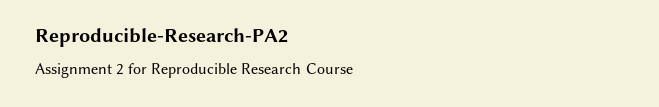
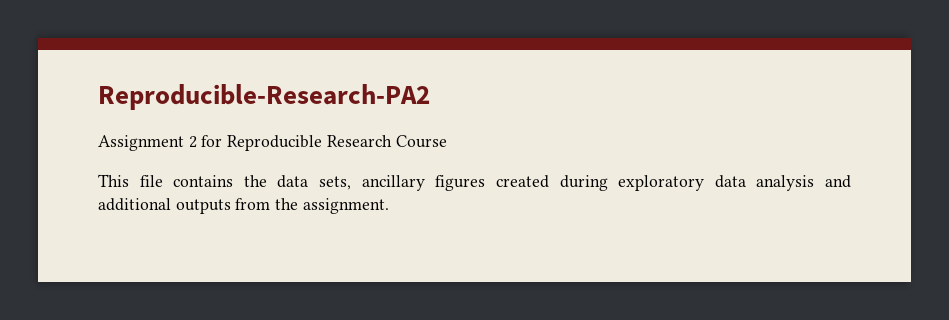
+ This file contains the data sets, ancillary figures created during exploratory data analysis and additional outputs from the assignment.

